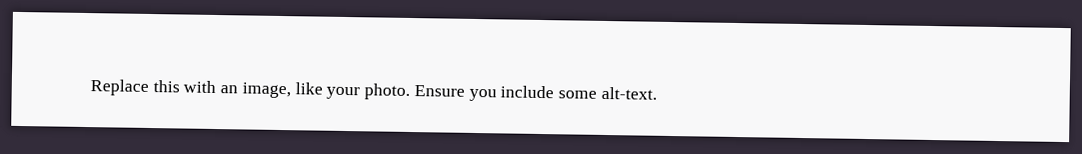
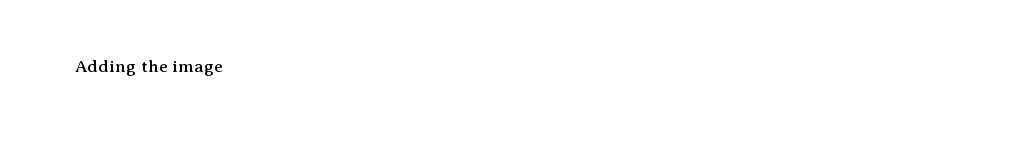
- Replace this with an image, like your photo. Ensure you include some alt-text.
+ Adding the image

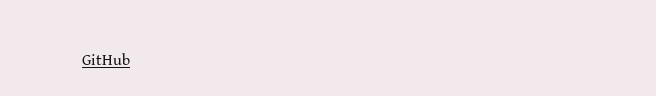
- Adding the image
+ GitHub

